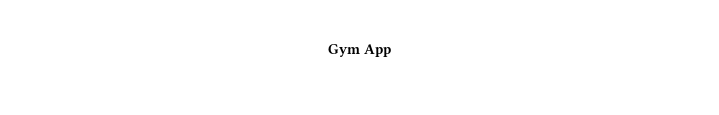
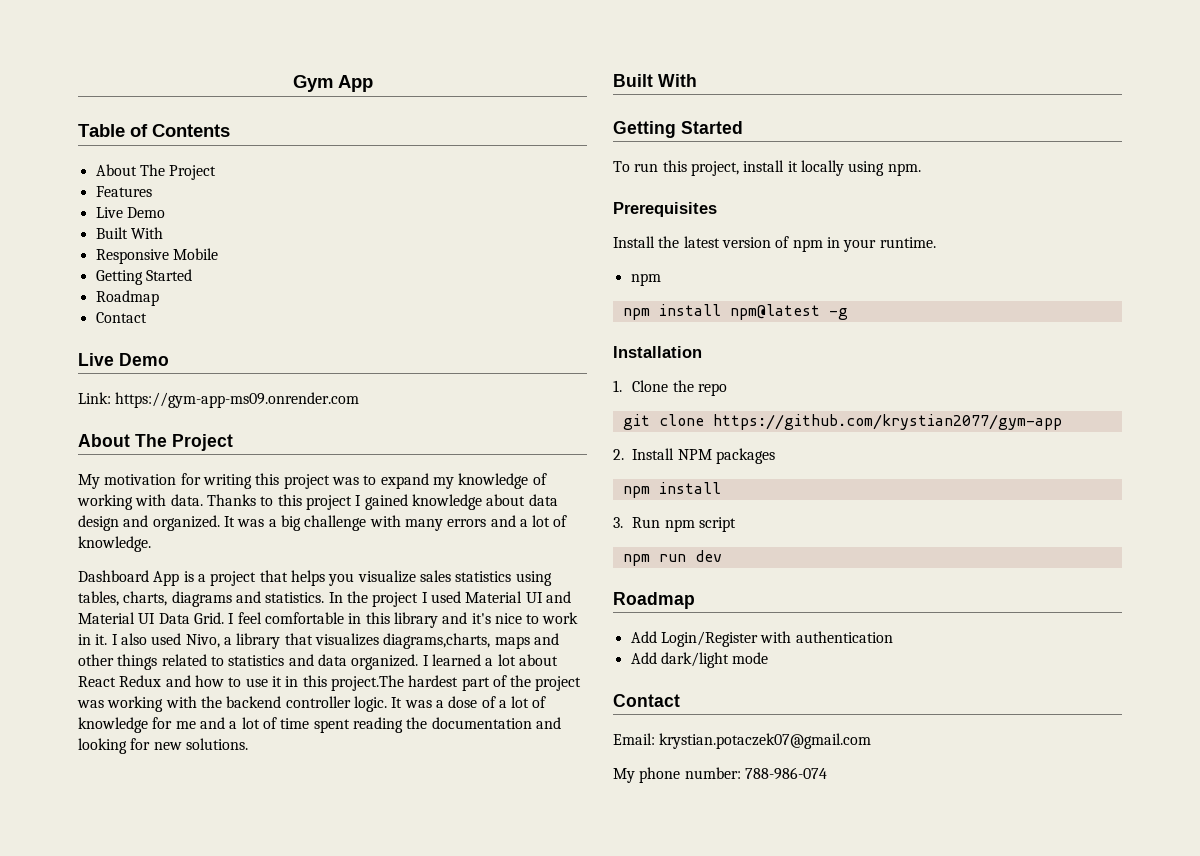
+ Table of Contents
+ About The Project
+ Features
+ Live Demo
+ Built With
+ Responsive Mobile
+ Getting Started
+ Roadmap
+ Contact
+ Live Demo
+ Link: https://gym-app-ms09.onrender.com
+ About The Project
+ My motivation for writing this project was to expand my knowledge of working with data. Thanks to this project I gained knowledge about data design and organized. It was a big challenge with many errors and a lot of knowledge.
+ Dashboard App is a project that helps you visualize sales statistics using tables, charts, diagrams and statistics. In the project I used Material UI and Material UI Data Grid. I feel comfortable in this library and it's nice to work in it. I also used Nivo, a library that visualizes diagrams,charts, maps and other things related to statistics and data organized. I learned a lot about React Redux and how to use it in this project.The hardest part of the project was working with the backend controller logic. It was a dose of a lot of knowledge for me and a lot of time spent reading the documentation and looking for new solutions.
+ Built With
+ Getting Started
+ To run this project, install it locally using npm.
+ Prerequisites
+ Install the latest version of npm in your runtime.
+ npm
+ npm install npm@latest -g
+ Installation
+ 1. Clone the repo
+ git clone https://github.com/krystian2077/gym-app
+ 2. Install NPM packages
+ npm install
+ 3. Run npm script
+ npm run dev
+ Roadmap
+ Add Login/Register with authentication
+ Add dark/light mode
+ Contact
+ Email: krystian.potaczek07@gmail.com
+ My phone number: 788-986-074

